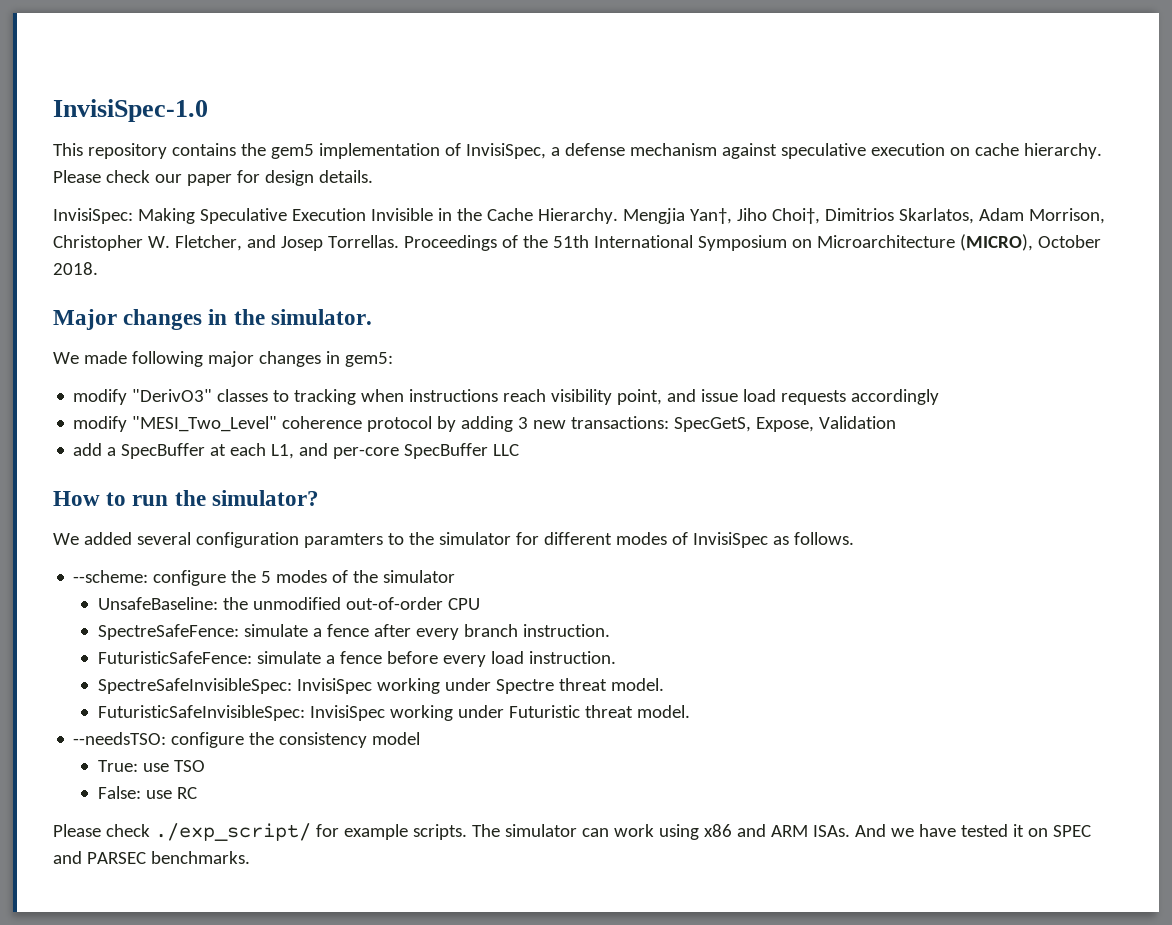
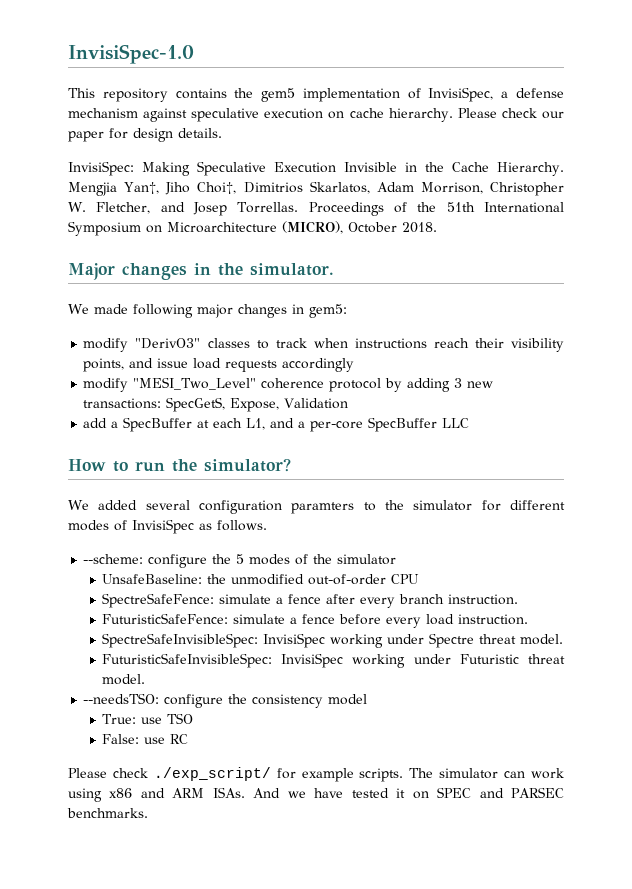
- modify "DerivO3" classes to tracking when instructions reach visibility point, and issue load requests accordingly
+ modify "DerivO3" classes to track when instructions reach their visibility points, and issue load requests accordingly
- add a SpecBuffer at each L1, and per-core SpecBuffer LLC
+ add a SpecBuffer at each L1, and a per-core SpecBuffer LLC

